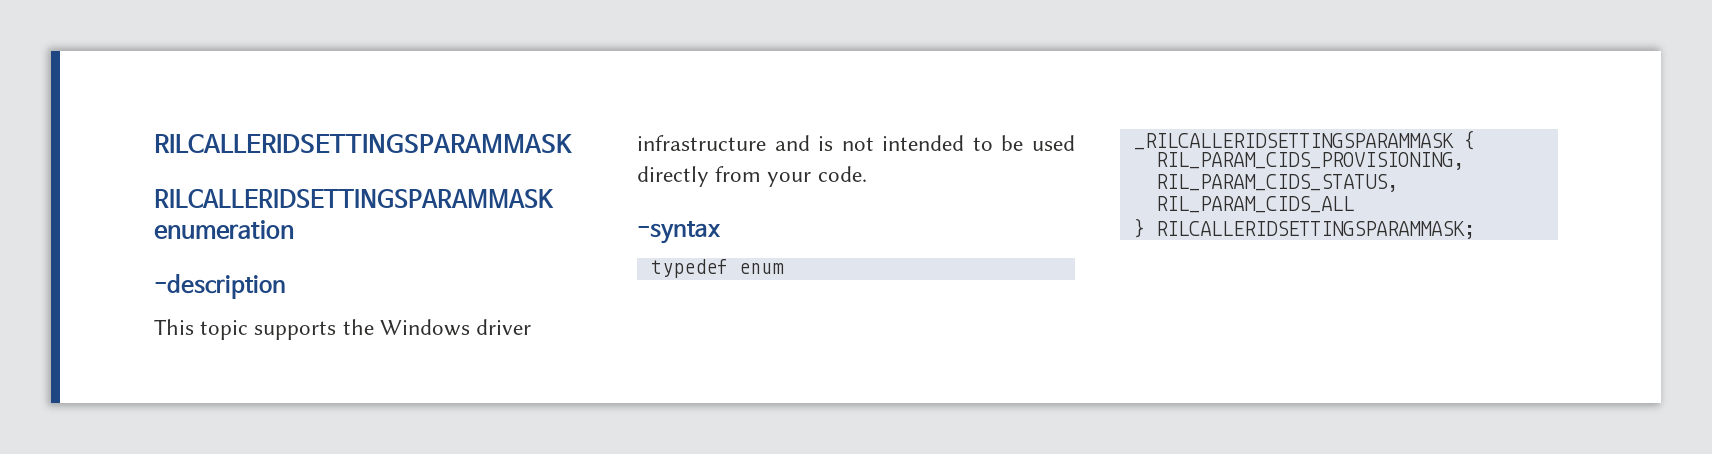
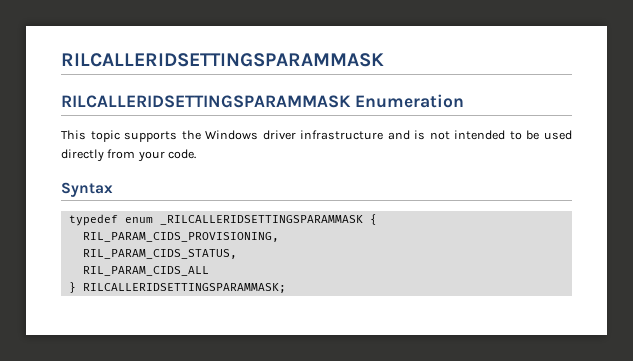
- RILCALLERIDSETTINGSPARAMMASK enumeration
- -description
+ RILCALLERIDSETTINGSPARAMMASK Enumeration
- -syntax
+ Syntax

